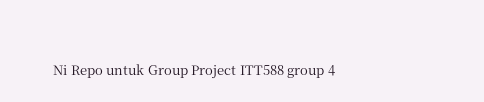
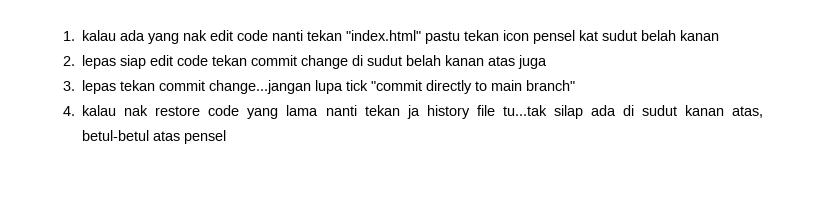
- Ni Repo untuk Group Project ITT588 group 4
+ 1. kalau ada yang nak edit code nanti tekan "index.html" pastu tekan icon pensel kat sudut belah kanan
+ 2. lepas siap edit code tekan commit change di sudut belah kanan atas juga
+ 3. lepas tekan commit change...jangan lupa tick "commit directly to main branch"
+ 4. kalau nak restore code yang lama nanti tekan ja history file tu...tak silap ada di sudut kanan atas, betul-betul atas pensel

